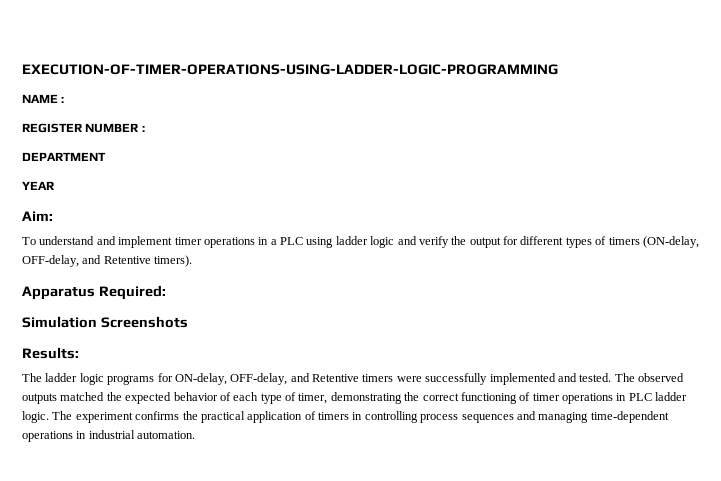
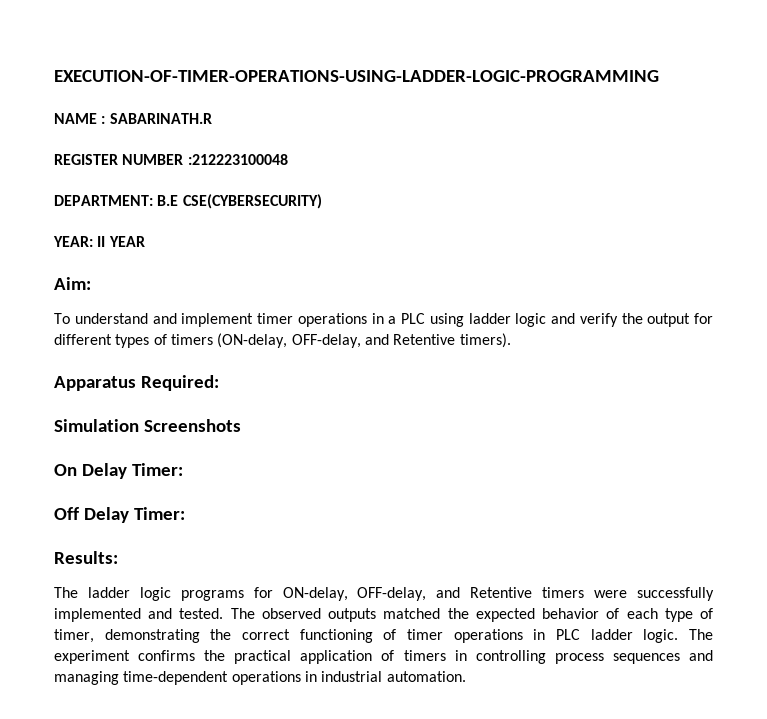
- NAME :
+ NAME : SABARINATH.R
- REGISTER NUMBER :
- DEPARTMENT
- YEAR
+ REGISTER NUMBER :212223100048
+ DEPARTMENT: B.E CSE(CYBERSECURITY)
+ YEAR: II YEAR
+ On Delay Timer:
+ Off Delay Timer:

